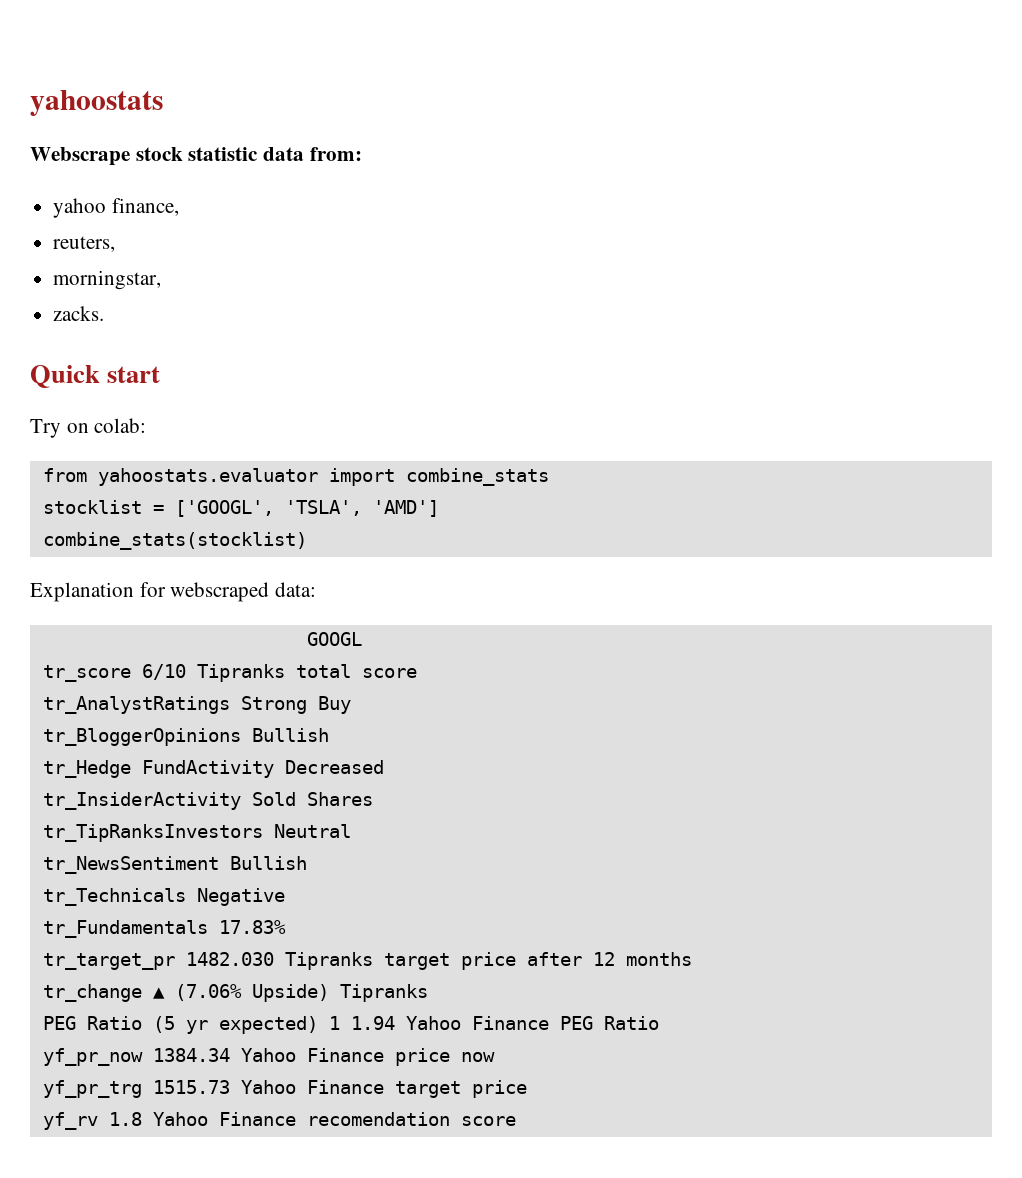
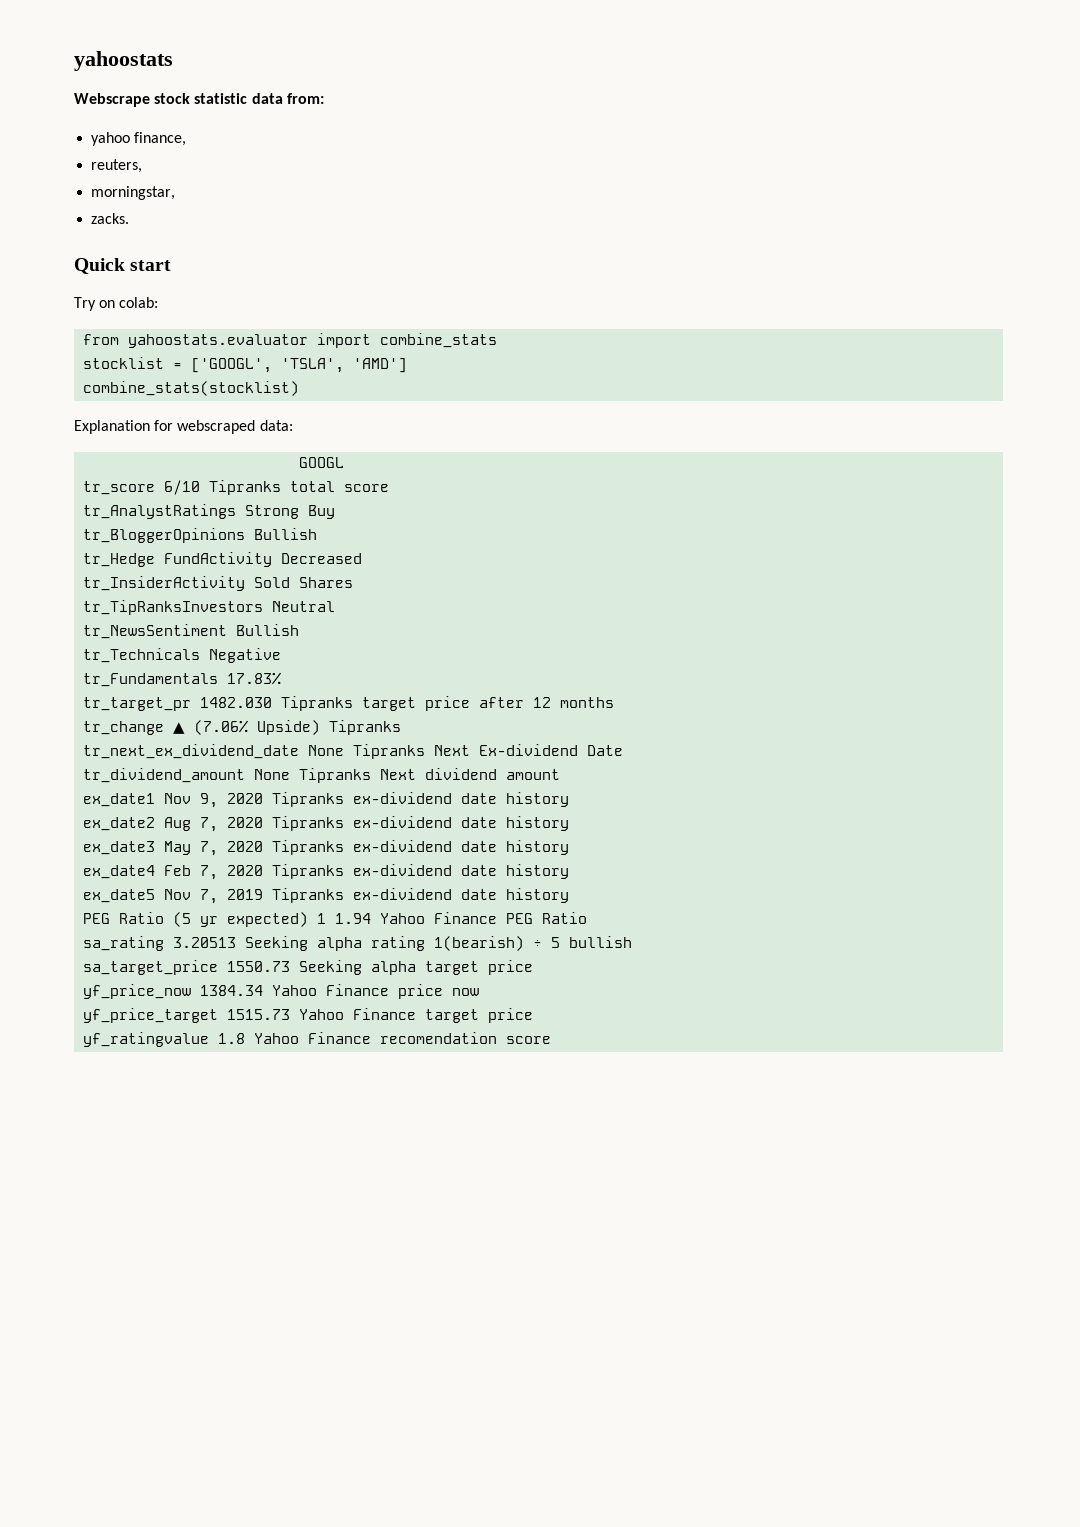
+ tr_next_ex_dividend_date None Tipranks Next Ex-dividend Date
+ tr_dividend_amount None Tipranks Next dividend amount
+ ex_date1 Nov 9, 2020 Tipranks ex-dividend date history
+ ex_date2 Aug 7, 2020 Tipranks ex-dividend date history
+ ex_date3 May 7, 2020 Tipranks ex-dividend date history
+ ex_date4 Feb 7, 2020 Tipranks ex-dividend date history
+ ex_date5 Nov 7, 2019 Tipranks ex-dividend date history
- yf_pr_now 1384.34 Yahoo Finance price now
+ sa_rating 3.20513 Seeking alpha rating 1(bearish) ÷ 5 bullish
+ sa_target_price 1550.73 Seeking alpha target price
+ yf_price_now 1384.34 Yahoo Finance price now
- yf_pr_trg 1515.73 Yahoo Finance target price
+ yf_price_target 1515.73 Yahoo Finance target price
- yf_rv 1.8 Yahoo Finance recomendation score
+ yf_ratingvalue 1.8 Yahoo Finance recomendation score

